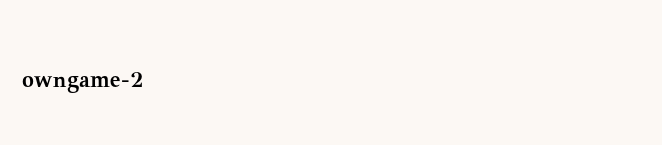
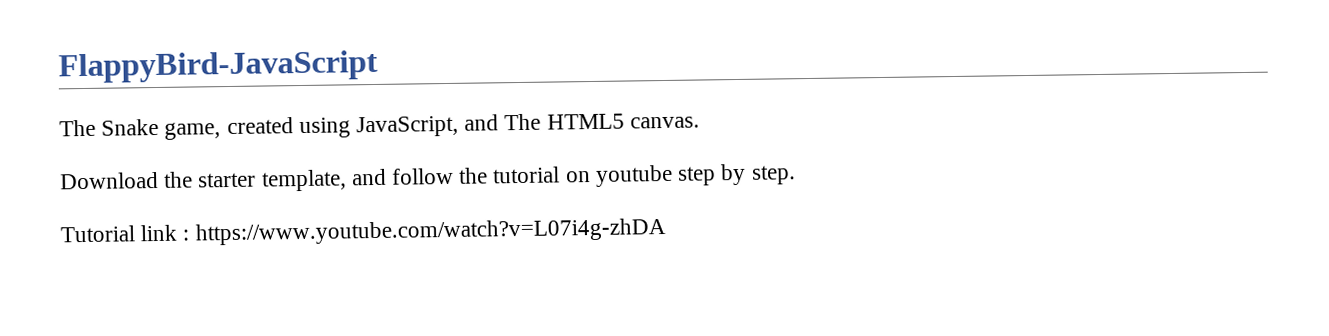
- owngame-2
+ FlappyBird-JavaScript
+ The Snake game, created using JavaScript, and The HTML5 canvas.
+ Download the starter template, and follow the tutorial on youtube step by step.
+ Tutorial link : https://www.youtube.com/watch?v=L07i4g-zhDA

